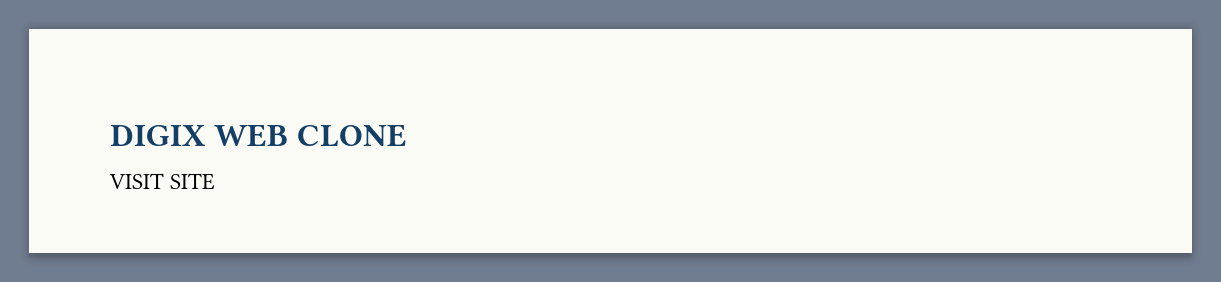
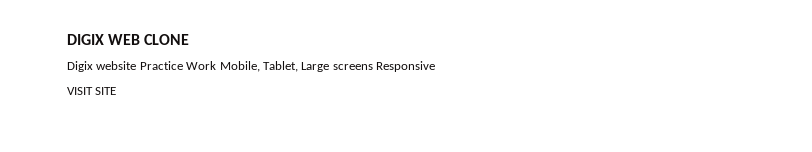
+ Digix website Practice Work Mobile, Tablet, Large screens Responsive

